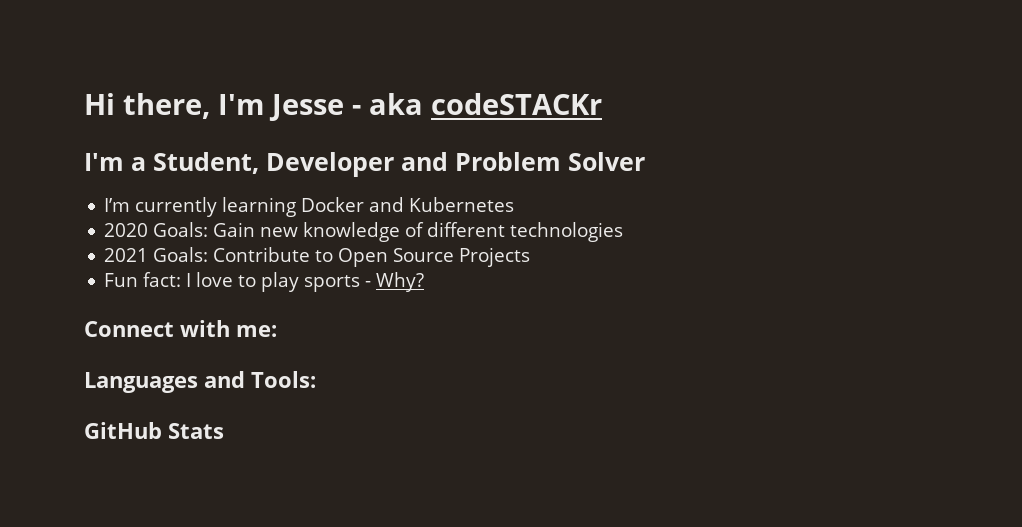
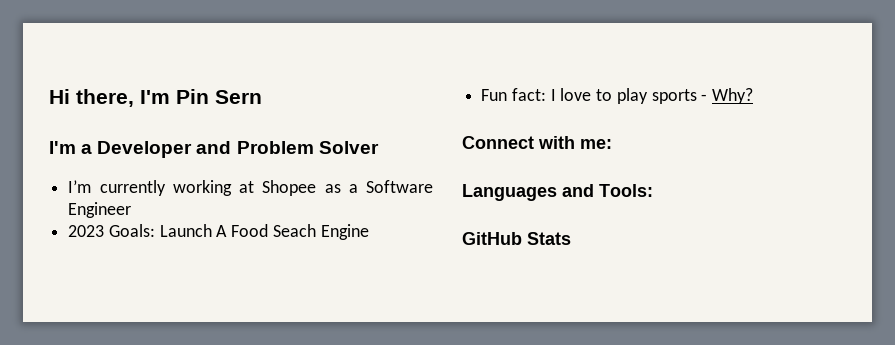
- Hi there, I'm Jesse - aka codeSTACKr
+ Hi there, I'm Pin Sern
- I'm a Student, Developer and Problem Solver
+ I'm a Developer and Problem Solver
- I’m currently learning Docker and Kubernetes
- 2020 Goals: Gain new knowledge of different technologies
- 2021 Goals: Contribute to Open Source Projects
+ I’m currently working at Shopee as a Software Engineer
+ 2023 Goals: Launch A Food Seach Engine

